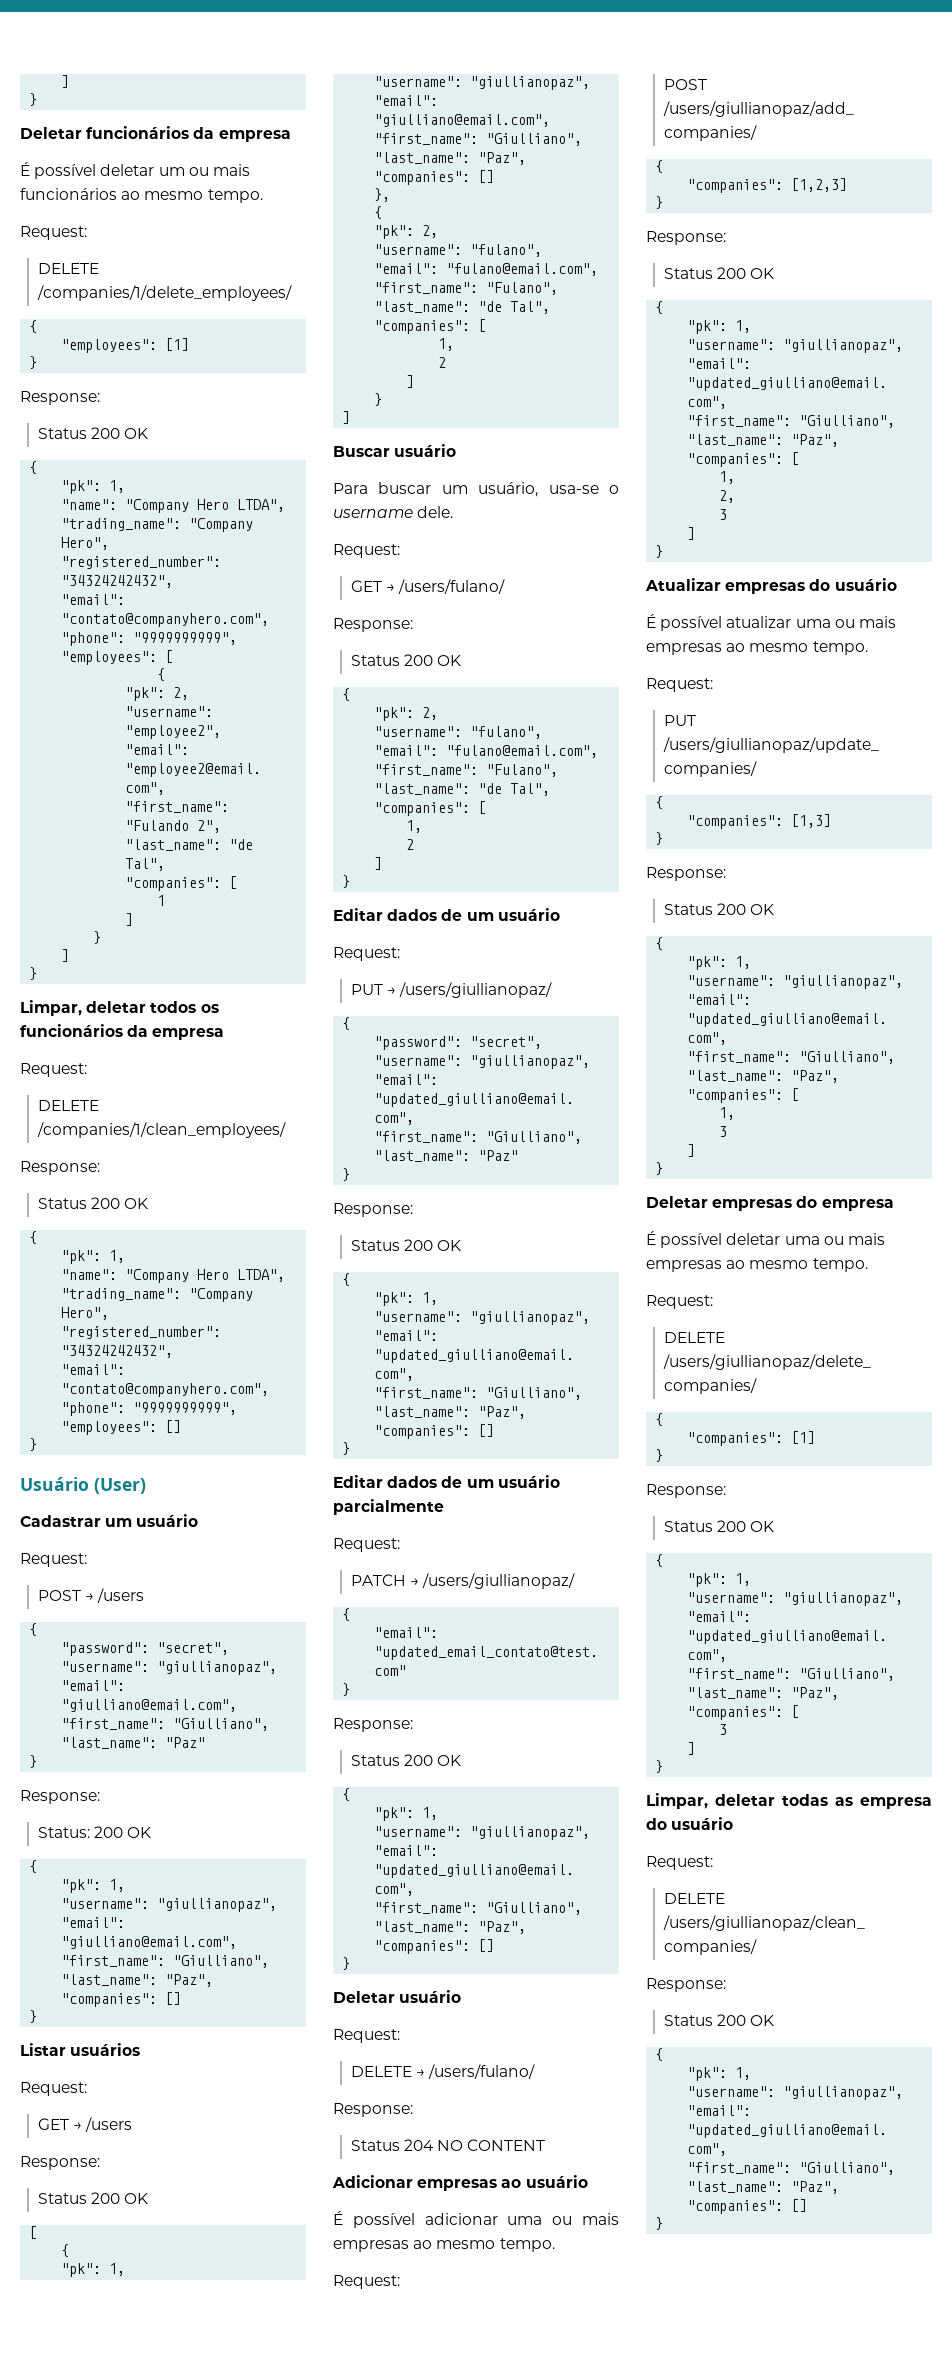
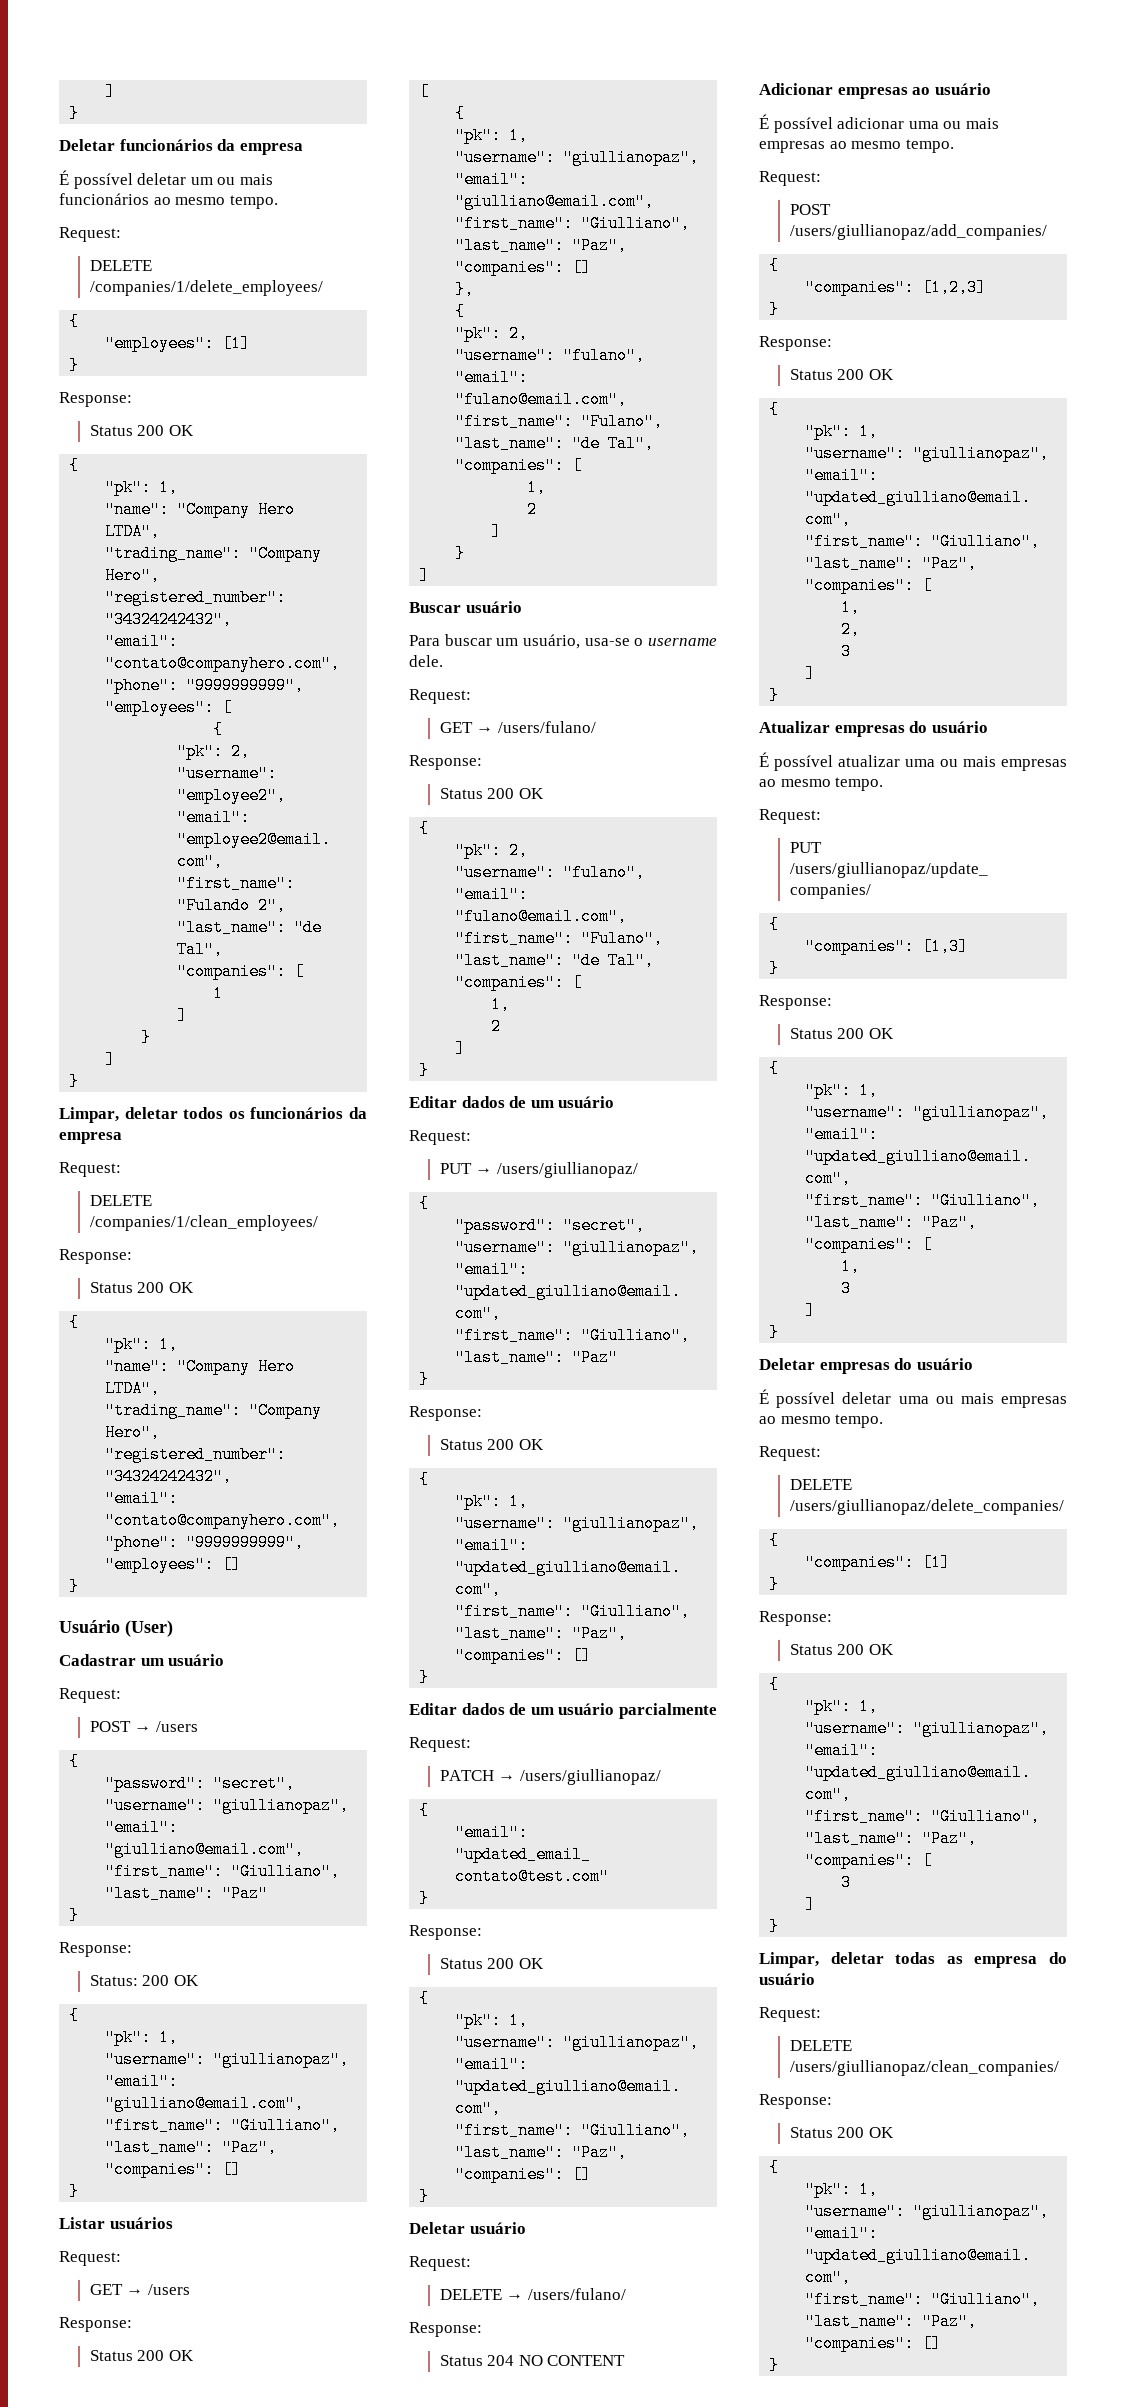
- Deletar empresas do empresa
+ Deletar empresas do usuário

